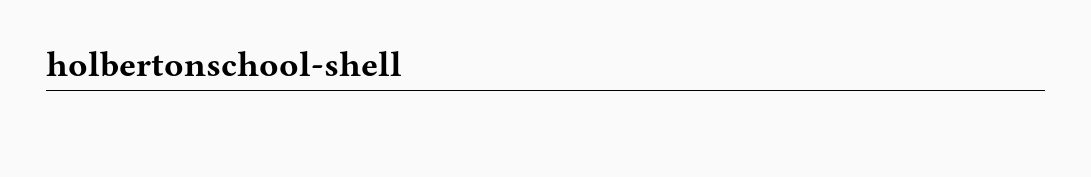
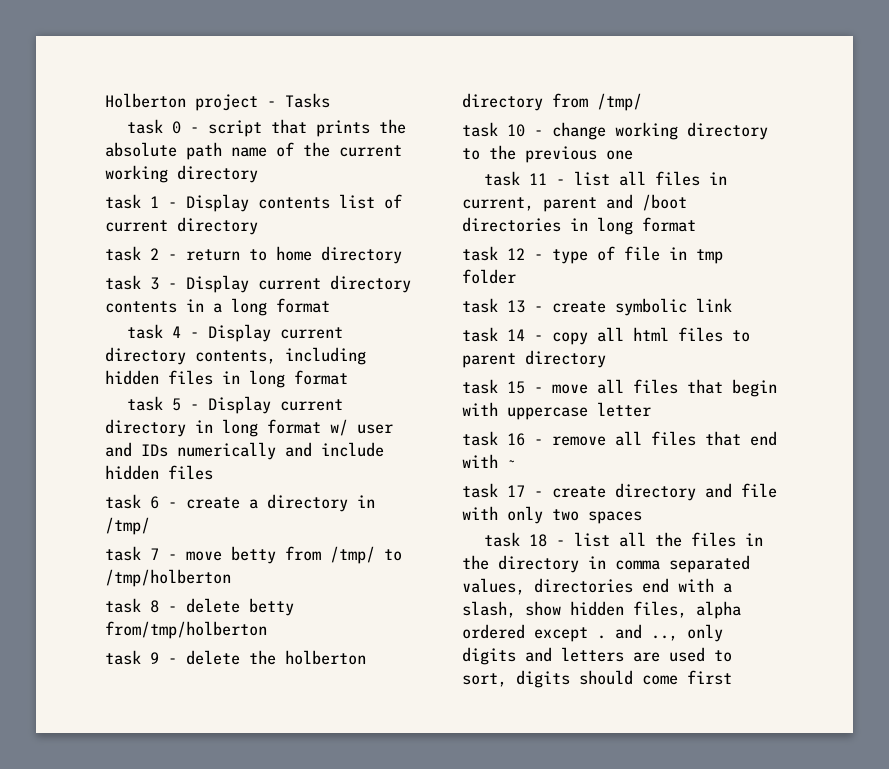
- holbertonschool-shell
+ Holberton project - Tasks
+ task 0 - script that prints the absolute path name of the current working directory
+ task 1 - Display contents list of current directory
+ task 2 - return to home directory
+ task 3 - Display current directory contents in a long format
+ task 4 - Display current directory contents, including hidden files in long format
+ task 5 - Display current directory in long format w/ user and IDs numerically and include hidden files
+ task 6 - create a directory in /tmp/
+ task 7 - move betty from /tmp/ to /tmp/holberton
+ task 8 - delete betty from/tmp/holberton
+ task 9 - delete the holberton directory from /tmp/
+ task 10 - change working directory to the previous one
+ task 11 - list all files in current, parent and /boot directories in long format
+ task 12 - type of file in tmp folder
+ task 13 - create symbolic link
+ task 14 - copy all html files to parent directory
+ task 15 - move all files that begin with uppercase letter
+ task 16 - remove all files that end with ~
+ task 17 - create directory and file with only two spaces
+ task 18 - list all the files in the directory in comma separated values, directories end with a slash, show hidden files, alpha ordered except . and .., only digits and letters are used to sort, digits should come first

